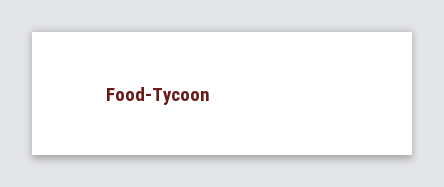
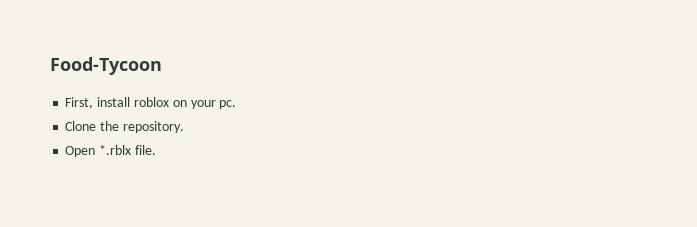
+ First, install roblox on your pc.
+ Clone the repository.
+ Open *.rblx file.

